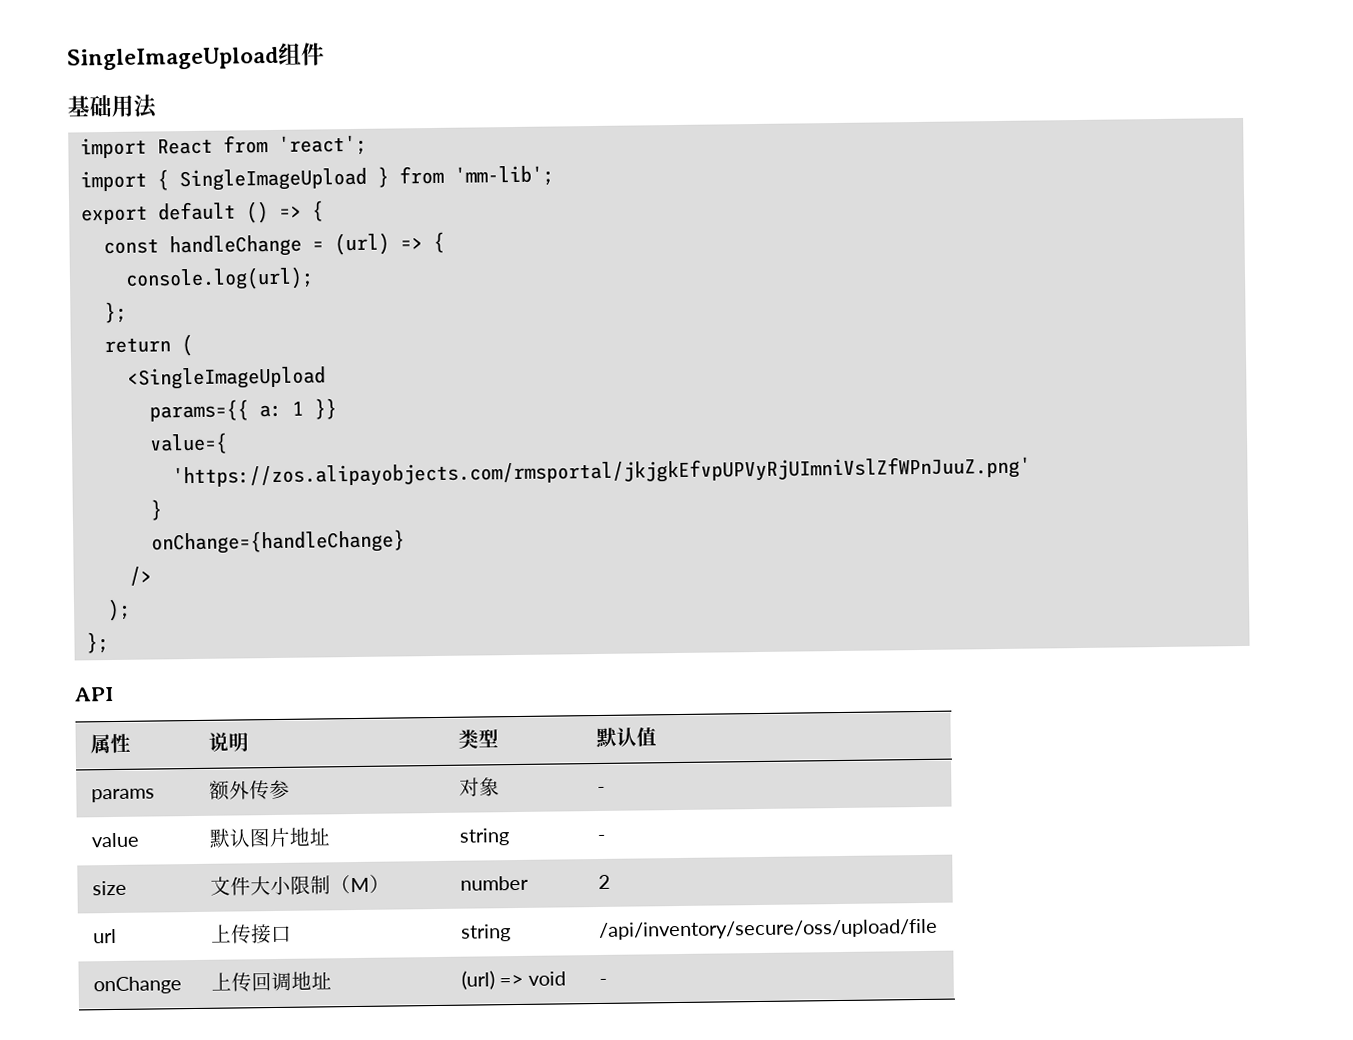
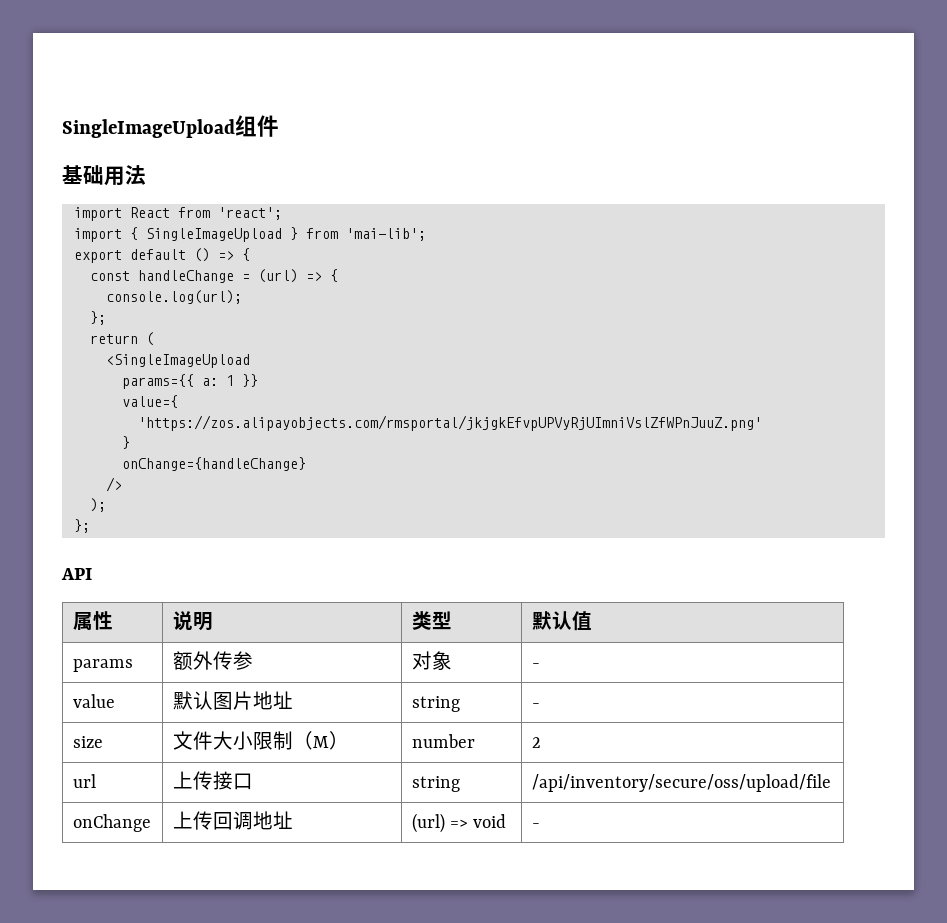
- import { SingleImageUpload } from 'mm-lib';
+ import { SingleImageUpload } from 'mai-lib';

